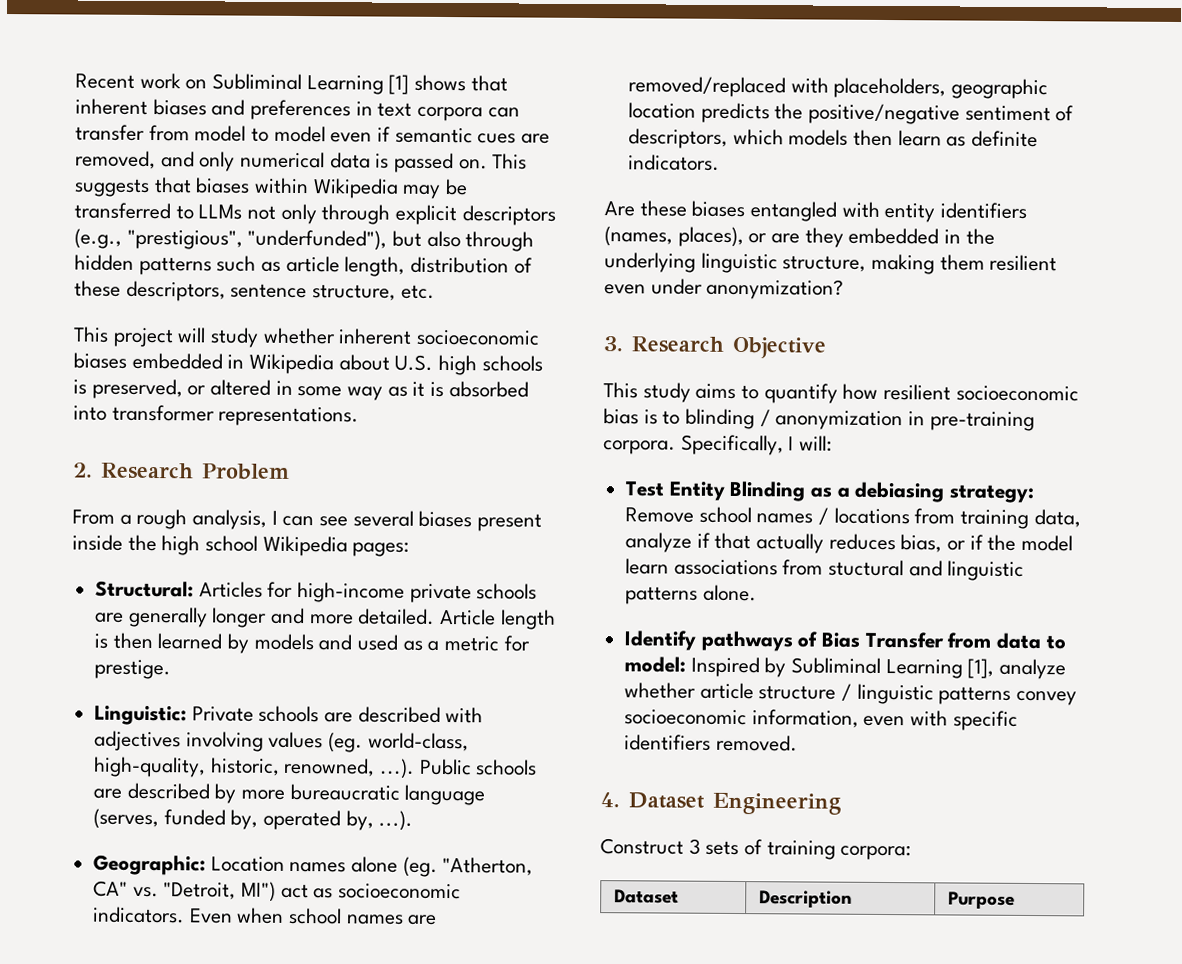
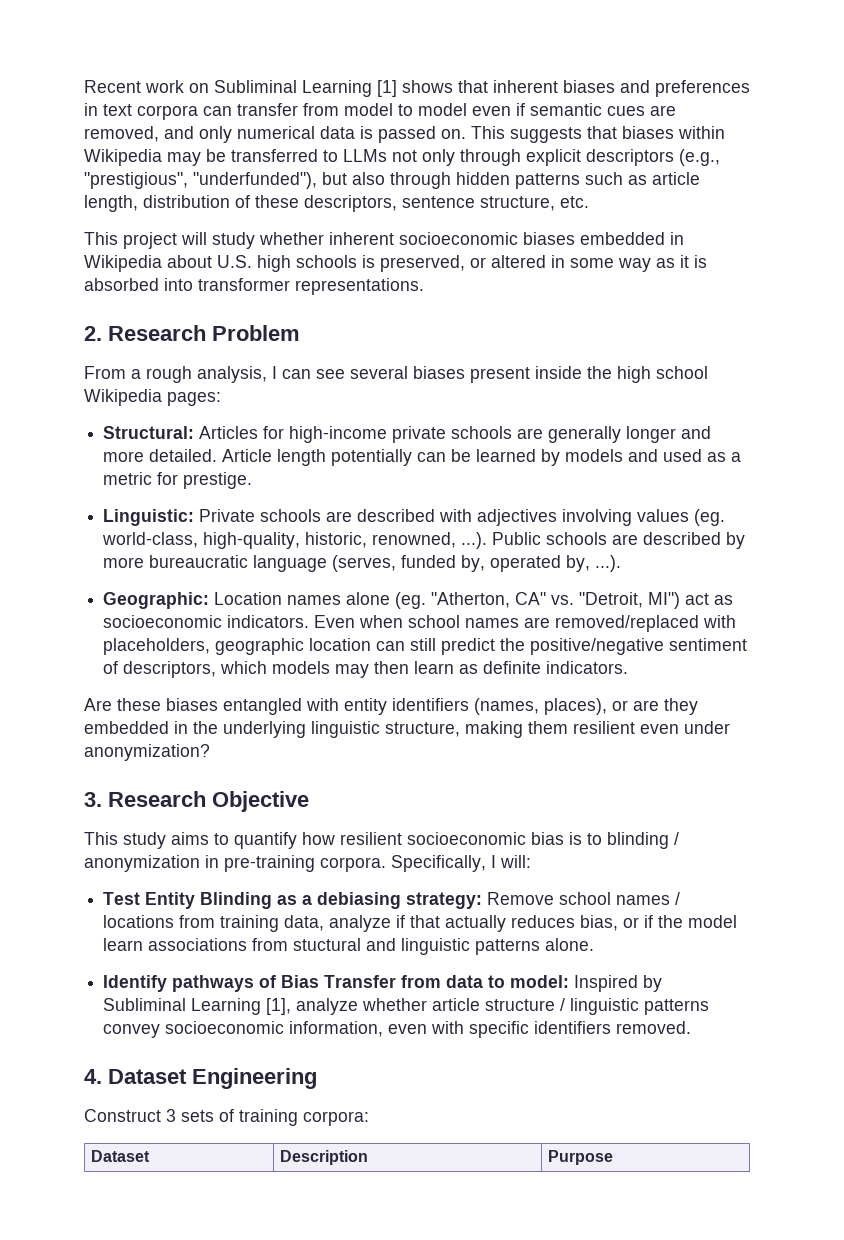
- Article length is then learned by models and used as a metric for prestige.
+ Article length potentially can be learned by models and used as a metric for prestige.
- Even when school names are removed/replaced with placeholders, geographic location predicts the positive/negative sentiment of descriptors, which models then learn as definite indicators.
+ Even when school names are removed/replaced with placeholders, geographic location can still predict the positive/negative sentiment of descriptors, which models may then learn as definite indicators.

